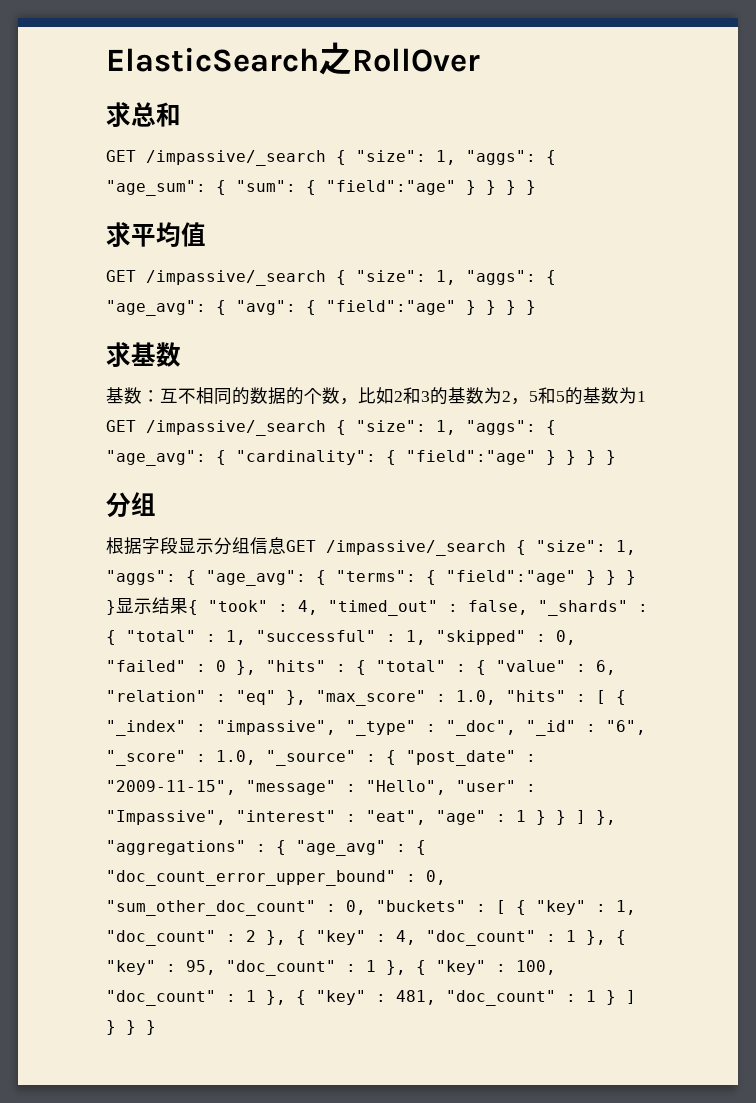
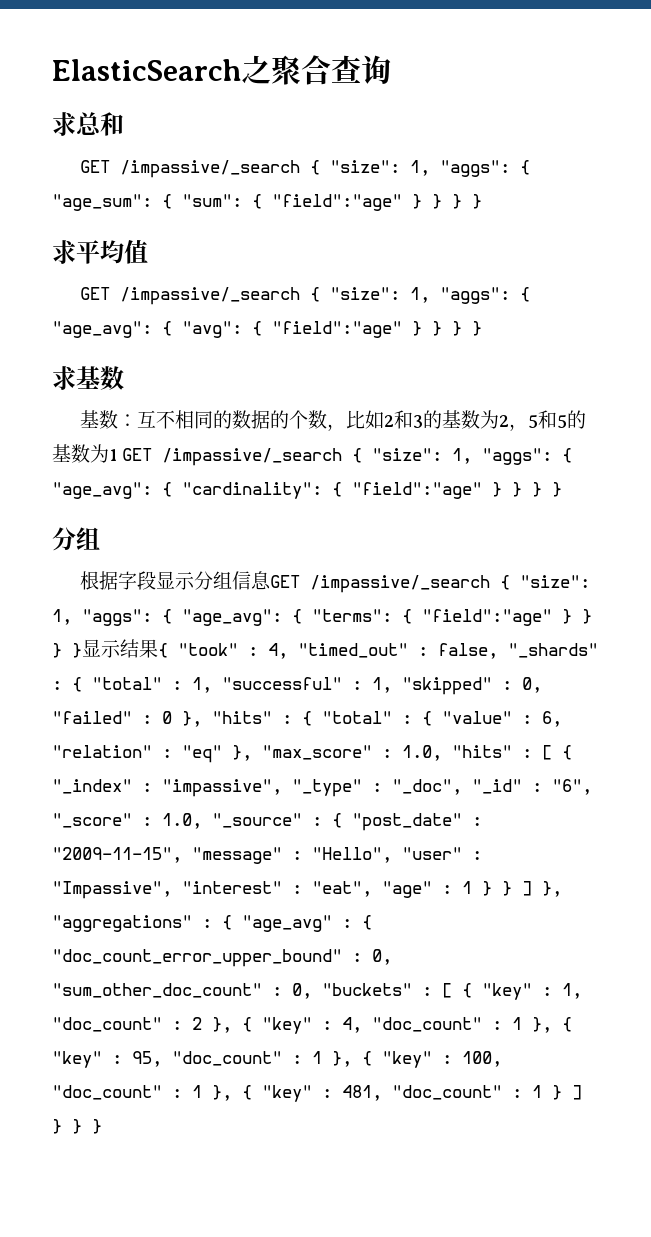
- ElasticSearch之RollOver
+ ElasticSearch之聚合查询

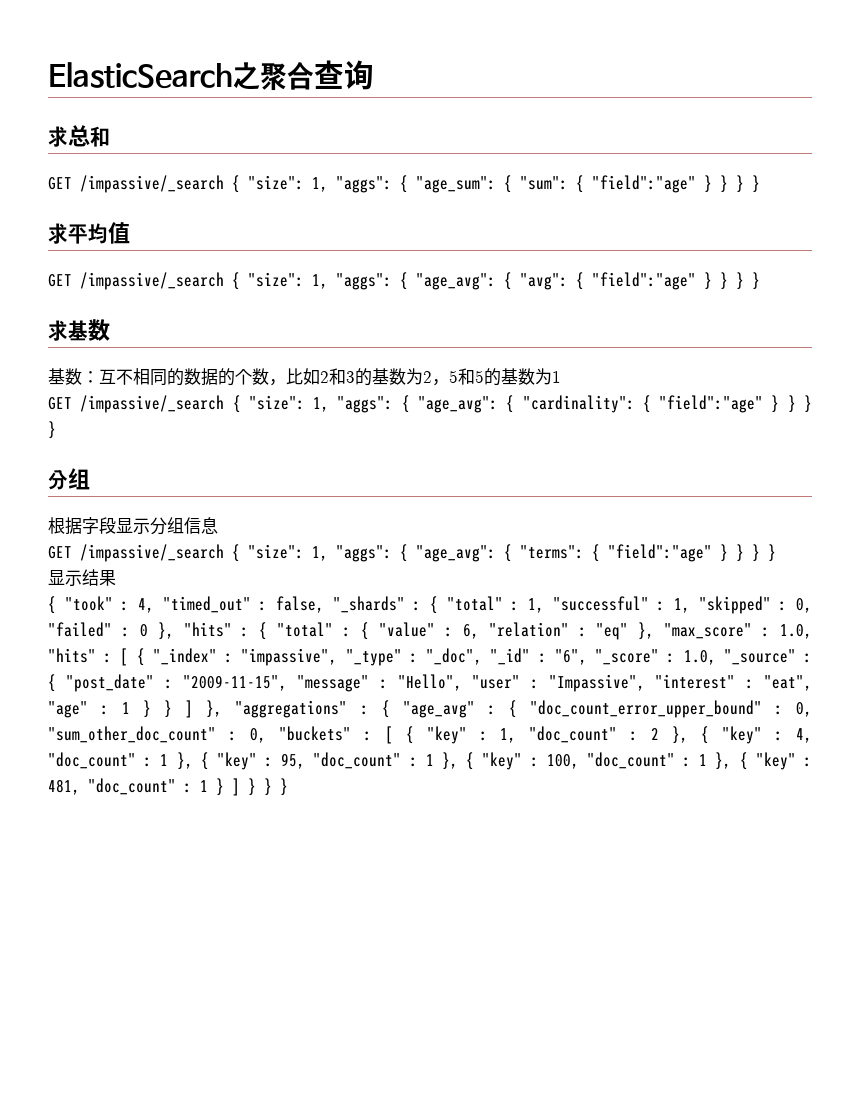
- 基数：互不相同的数据的个数，比如2和3的基数为2，5和5的基数为1 GET /impassive/_search { "size": 1, "aggs": { "age_avg": { "cardinality": { "field":"age" } } } }
+ 基数：互不相同的数据的个数，比如2和3的基数为2，5和5的基数为1
+ GET /impassive/_search { "size": 1, "aggs": { "age_avg": { "cardinality": { "field":"age" } } } }
- 根据字段显示分组信息GET /impassive/_search { "size":
+ 根据字段显示分组信息
+ GET /impassive/_search { "size":
- { "terms": { "field":"age" } } } }显示结果{ "took" :
+ { "terms": { "field":"age" } } } }
+ 显示结果
+ { "took" :

